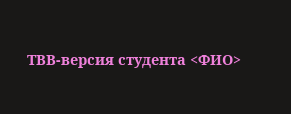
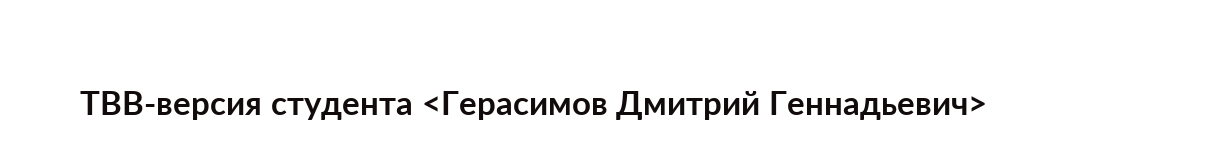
- TBB-версия студента <ФИО>
+ TBB-версия студента <Герасимов Дмитрий Геннадьевич>

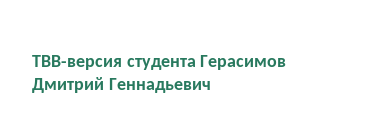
- TBB-версия студента <Герасимов Дмитрий Геннадьевич>
+ TBB-версия студента Герасимов Дмитрий Геннадьевич

